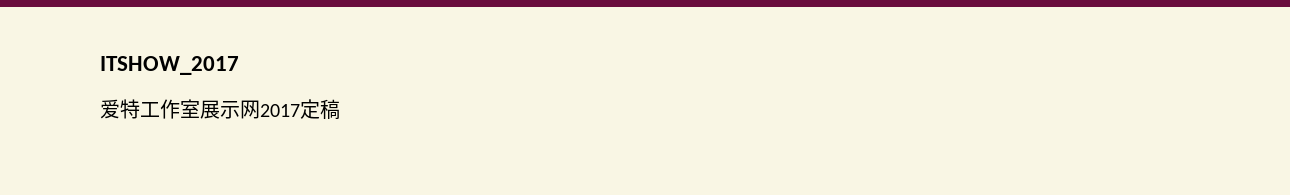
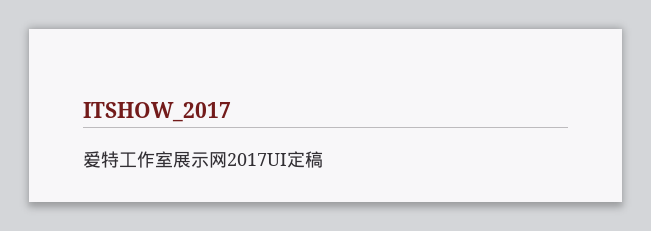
- 爱特工作室展示网2017定稿
+ 爱特工作室展示网2017UI定稿

